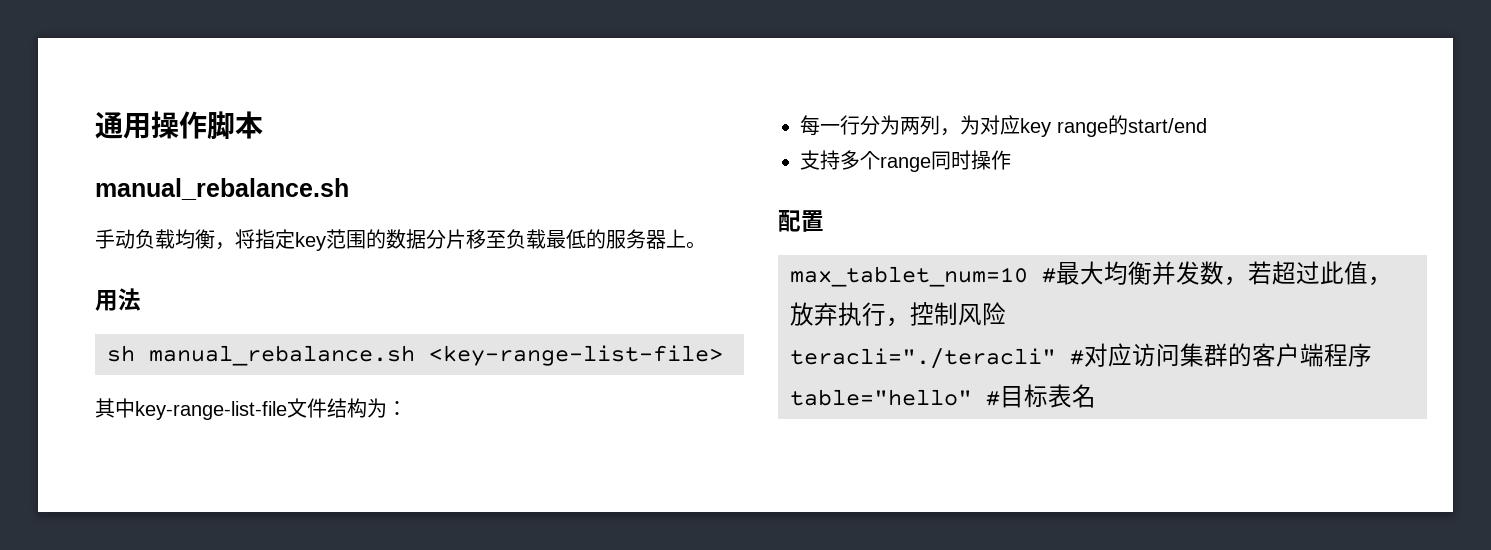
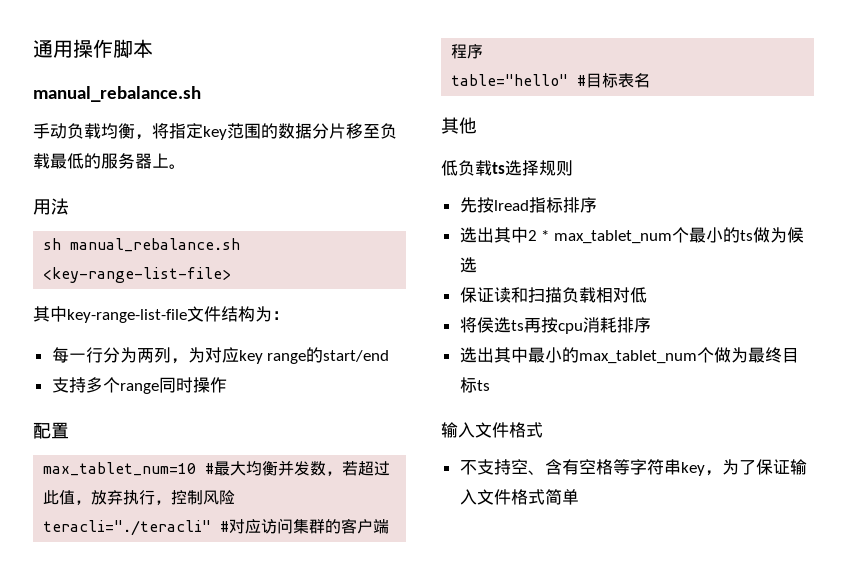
+ 其他
+ 低负载ts选择规则
+ 先按lread指标排序
+ 选出其中2 * max_tablet_num个最小的ts做为候选
+ 保证读和扫描负载相对低
+ 将侯选ts再按cpu消耗排序
+ 选出其中最小的max_tablet_num个做为最终目标ts
+ 输入文件格式
+ 不支持空、含有空格等字符串key，为了保证输入文件格式简单

